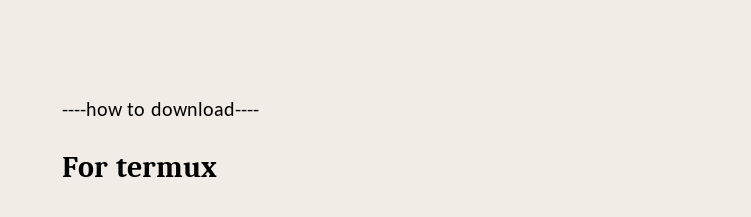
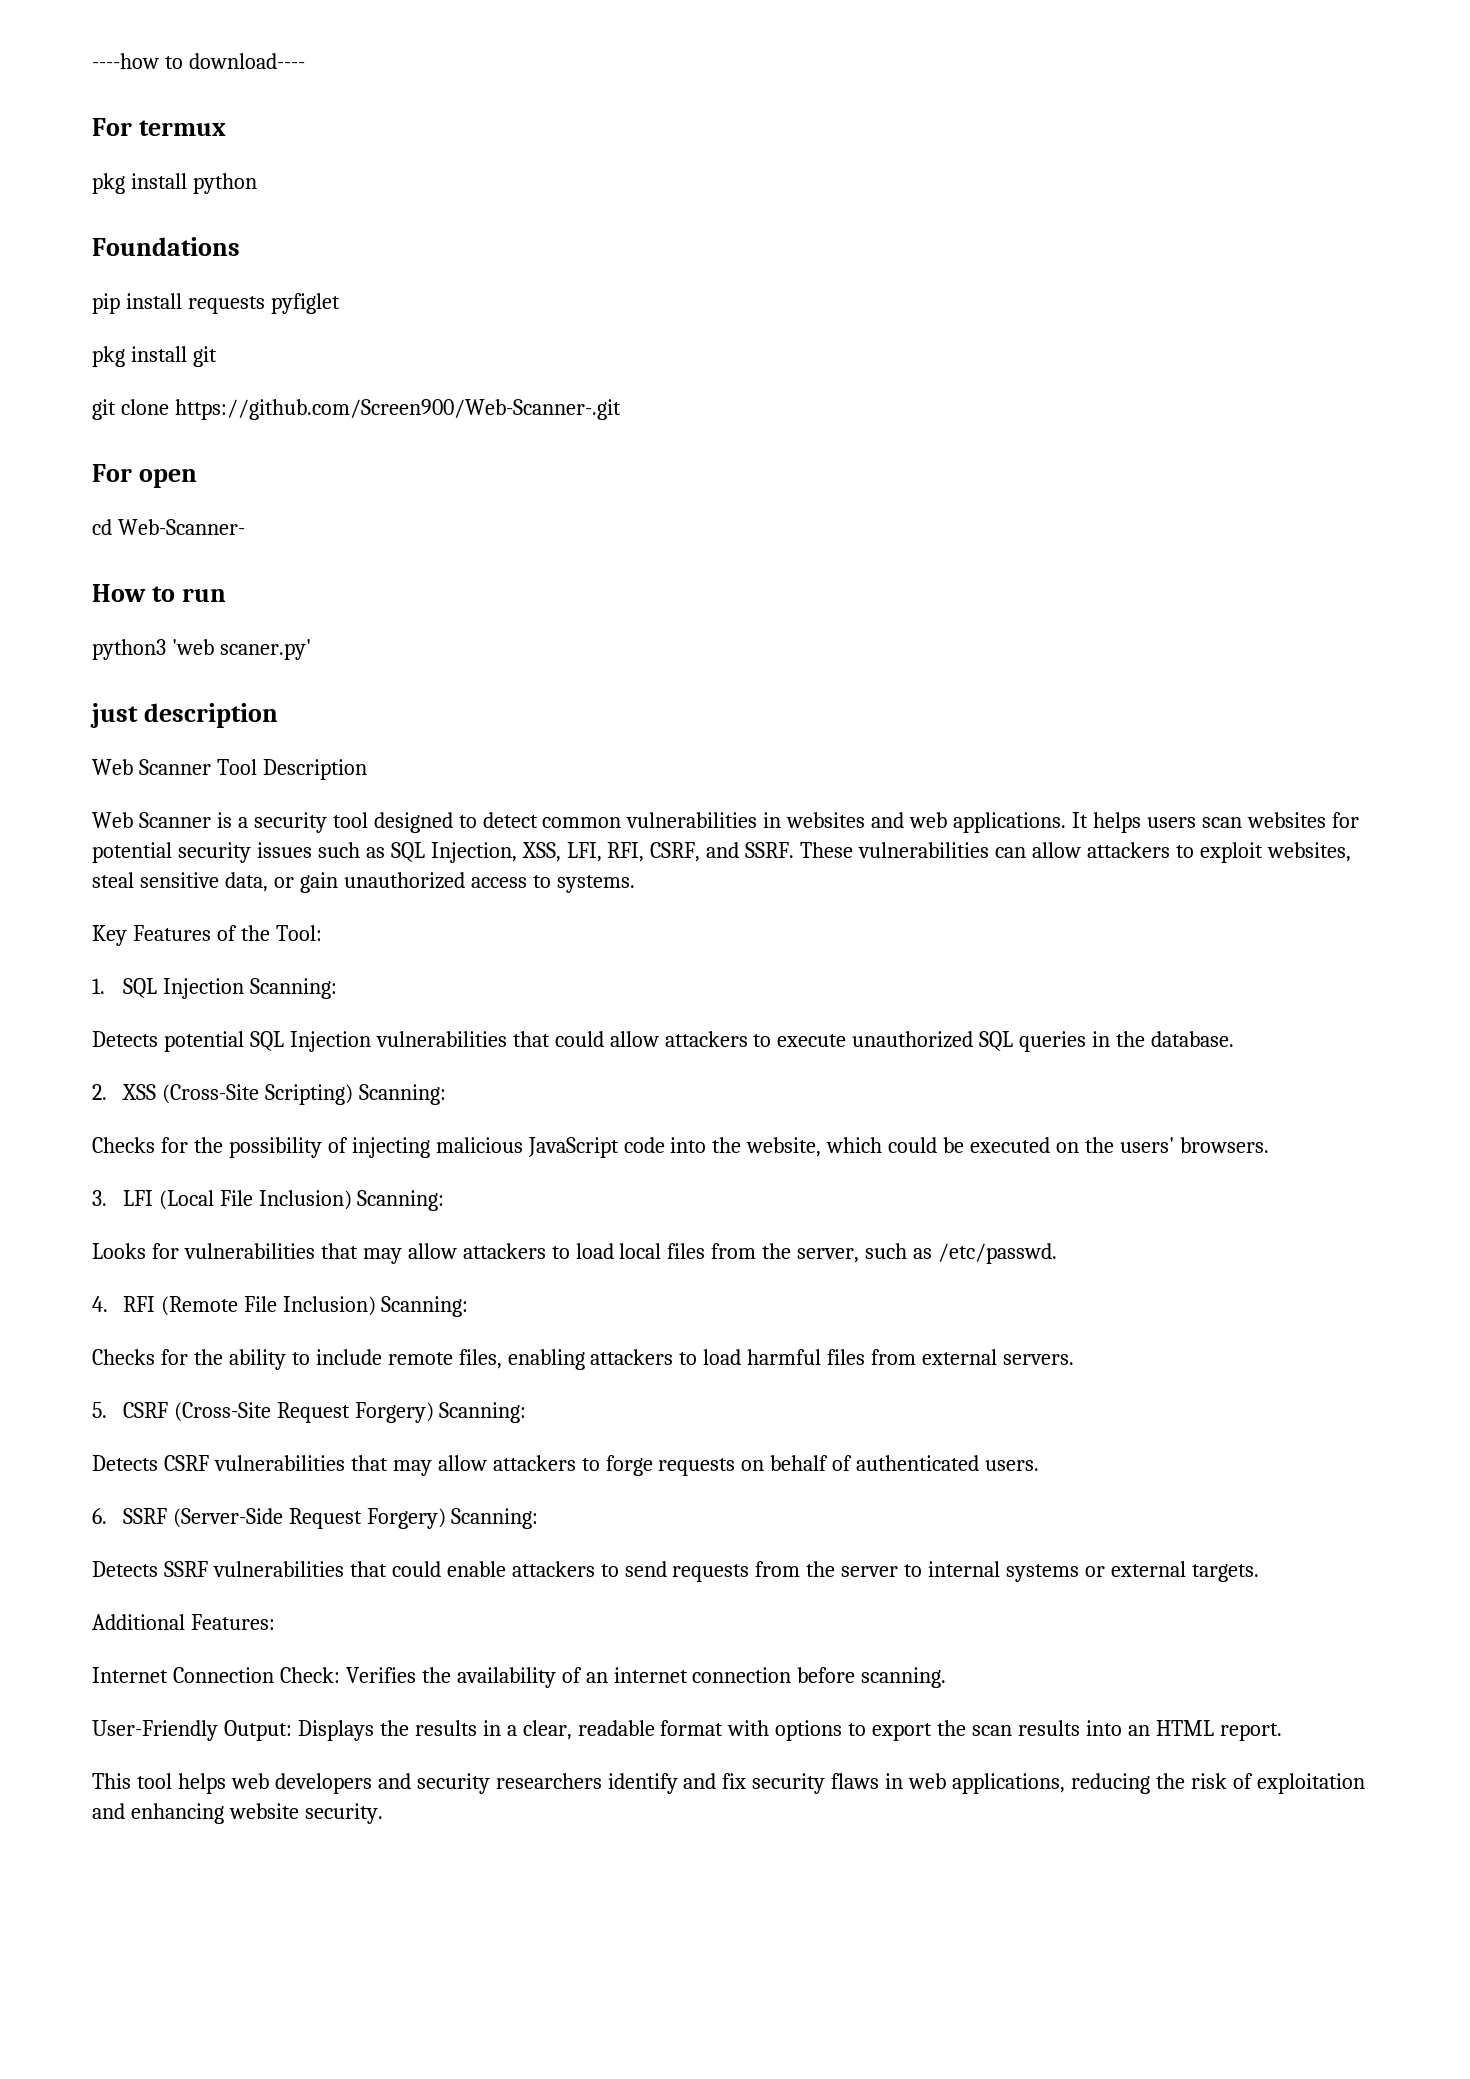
+ pkg install python
+ Foundations
+ pip install requests pyfiglet
+ pkg install git
+ git clone https://github.com/Screen900/Web-Scanner-.git
+ For open
+ cd Web-Scanner-
+ How to run
+ python3 'web scaner.py'
+ just description
+ Web Scanner Tool Description
+ Web Scanner is a security tool designed to detect common vulnerabilities in websites and web applications. It helps users scan websites for potential security issues such as SQL Injection, XSS, LFI, RFI, CSRF, and SSRF. These vulnerabilities can allow attackers to exploit websites, steal sensitive data, or gain unauthorized access to systems.
+ Key Features of the Tool:
+ 1. SQL Injection Scanning:
+ Detects potential SQL Injection vulnerabilities that could allow attackers to execute unauthorized SQL queries in the database.
+ 2. XSS (Cross-Site Scripting) Scanning:
+ Checks for the possibility of injecting malicious JavaScript code into the website, which could be executed on the users' browsers.
+ 3. LFI (Local File Inclusion) Scanning:
+ Looks for vulnerabilities that may allow attackers to load local files from the server, such as /etc/passwd.
+ 4. RFI (Remote File Inclusion) Scanning:
+ Checks for the ability to include remote files, enabling attackers to load harmful files from external servers.
+ 5. CSRF (Cross-Site Request Forgery) Scanning:
+ Detects CSRF vulnerabilities that may allow attackers to forge requests on behalf of authenticated users.
+ 6. SSRF (Server-Side Request Forgery) Scanning:
+ Detects SSRF vulnerabilities that could enable attackers to send requests from the server to internal systems or external targets.
+ Additional Features:
+ Internet Connection Check: Verifies the availability of an internet connection before scanning.
+ User-Friendly Output: Displays the results in a clear, readable format with options to export the scan results into an HTML report.
+ This tool helps web developers and security researchers identify and fix security flaws in web applications, reducing the risk of exploitation and enhancing website security.

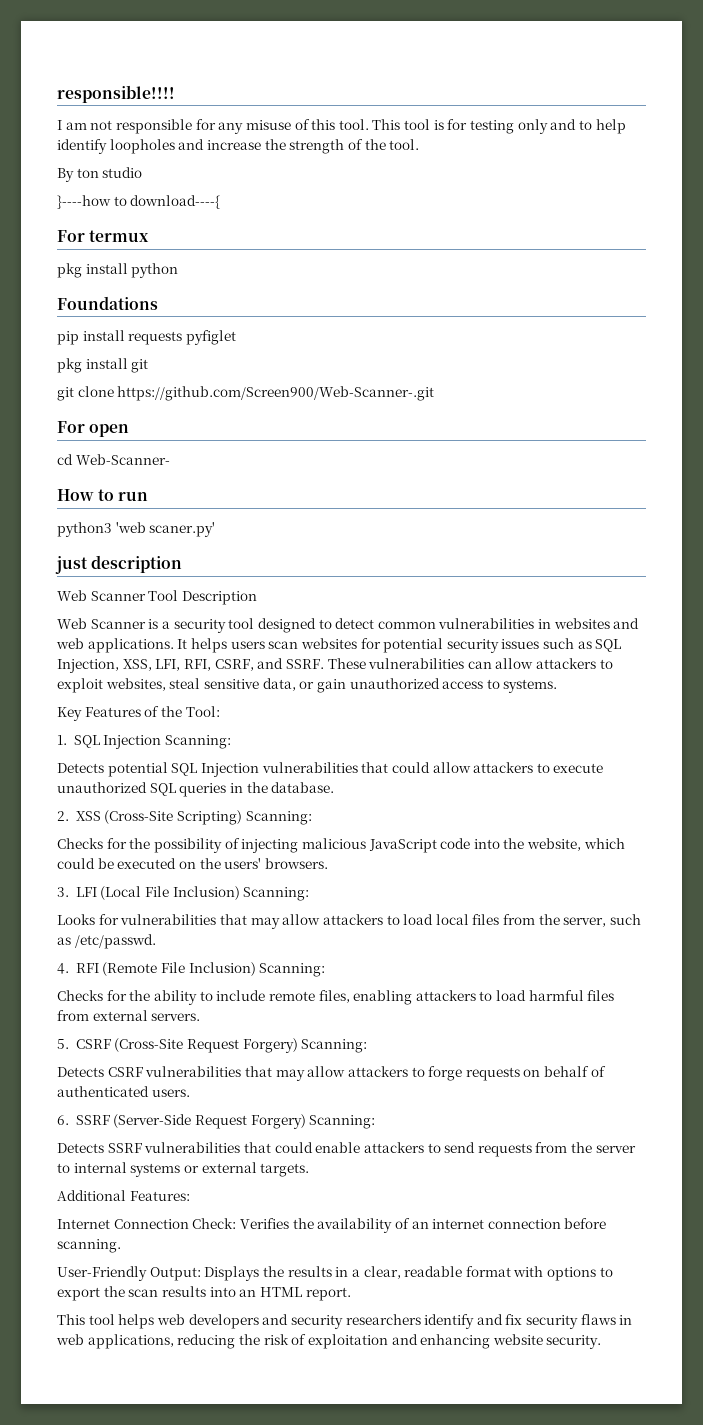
- ----how to download----
+ responsible!!!!
+ I am not responsible for any misuse of this tool. This tool is for testing only and to help identify loopholes and increase the strength of the tool.
+ By ton studio
+ }----how to download----{

